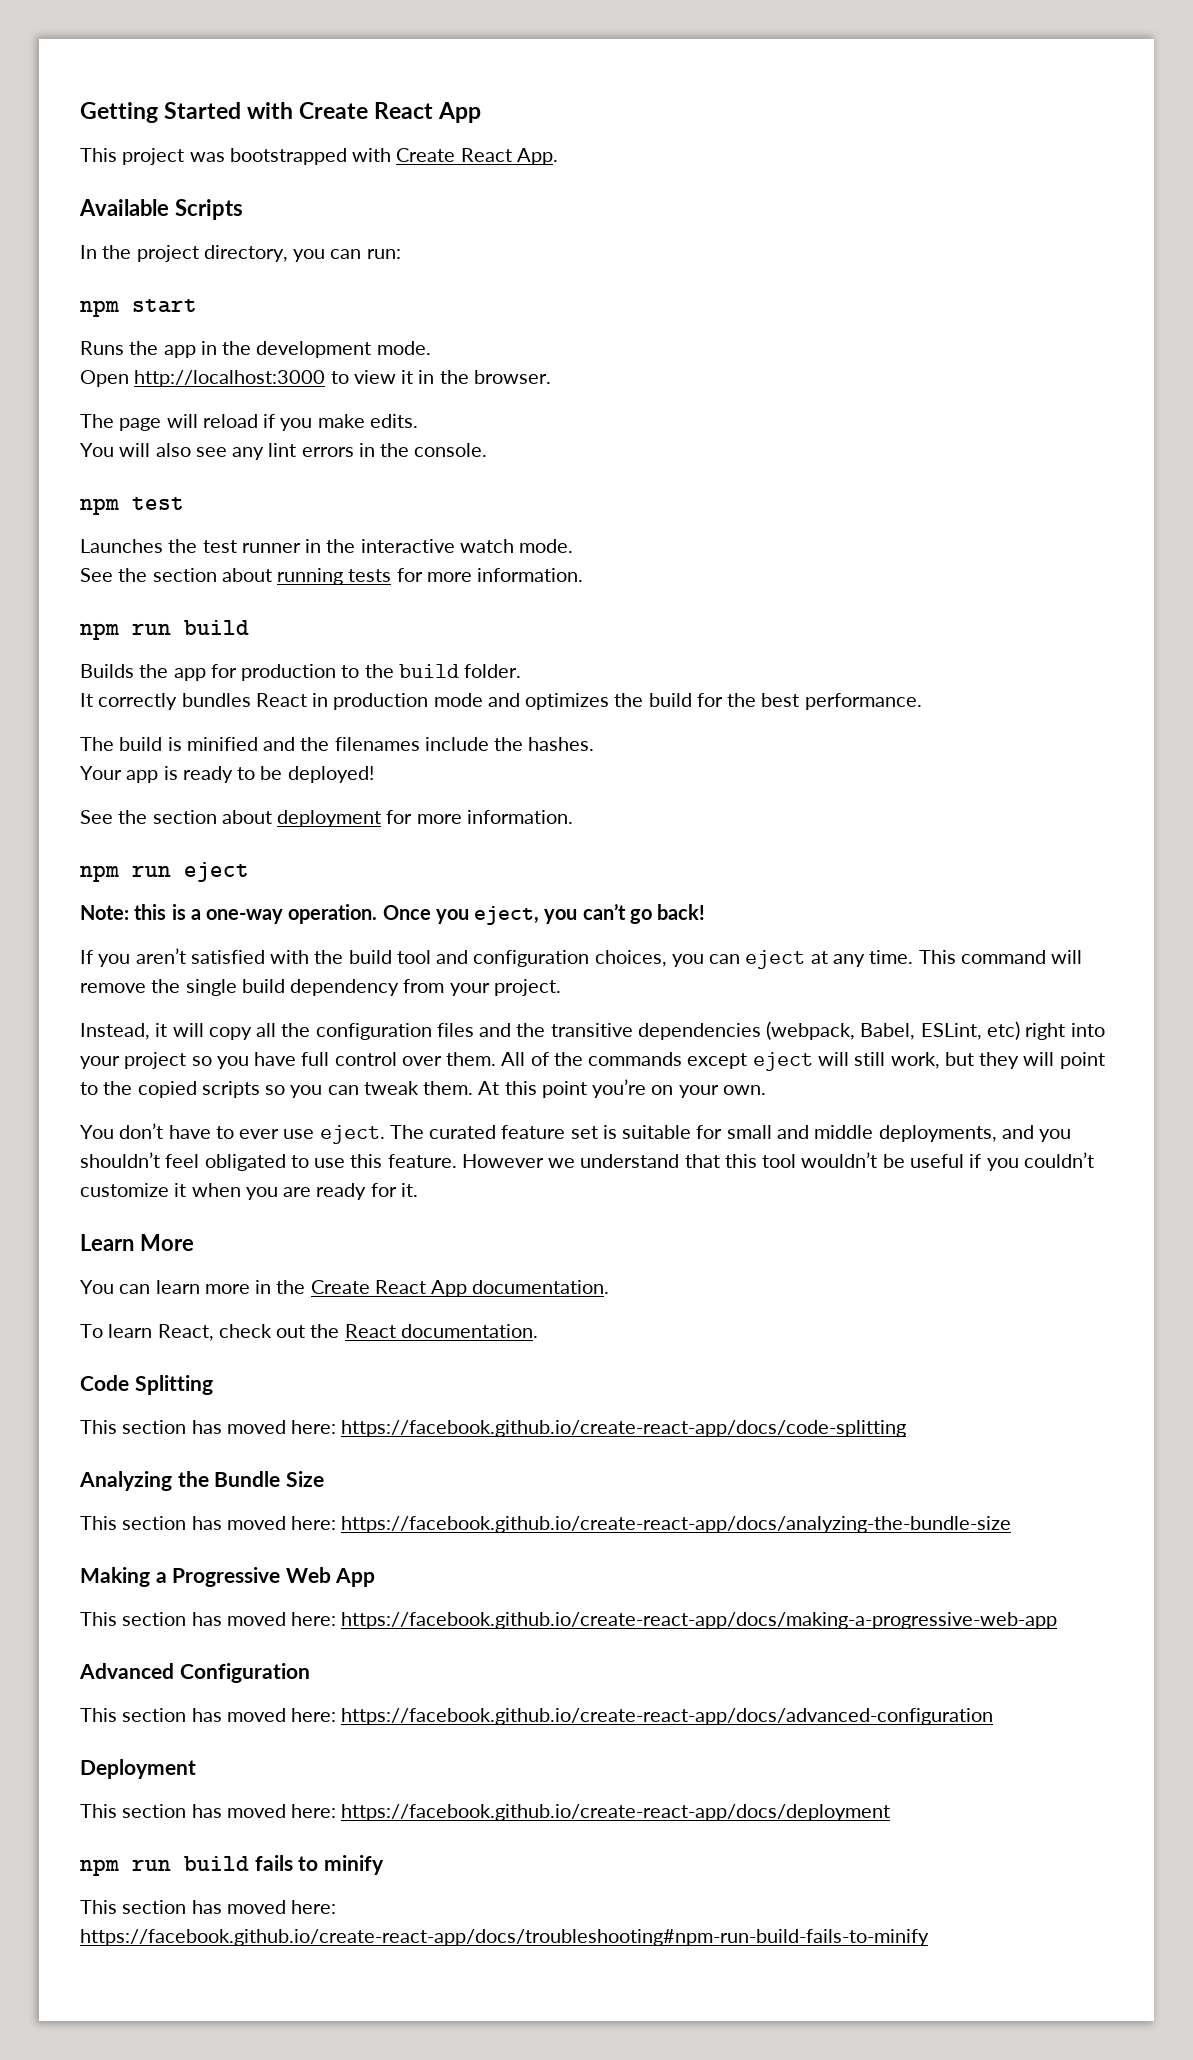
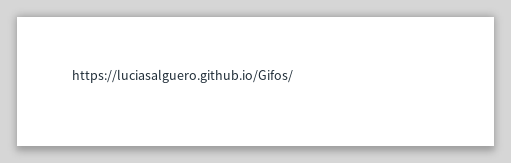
- Getting Started with Create React App
- This project was bootstrapped with Create React App.
- Available Scripts
- In the project directory, you can run:
- npm start
- Runs the app in the development mode.
- Open http://localhost:3000 to view it in the browser.
- The page will reload if you make edits.
- You will also see any lint errors in the console.
- npm test
- Launches the test runner in the interactive watch mode.
- See the section about running tests for more information.
- npm run build
- Builds the app for production to the build folder.
- It correctly bundles React in production mode and optimizes the build for the best performance.
- The build is minified and the filenames include the hashes.
- Your app is ready to be deployed!
- See the section about deployment for more information.
- npm run eject
- Note: this is a one-way operation. Once you eject, you can’t go back!
- If you aren’t satisfied with the build tool and configuration choices, you can eject at any time. This command will remove the single build dependency from your project.
- Instead, it will copy all the configuration files and the transitive dependencies (webpack, Babel, ESLint, etc) right into your project so you have full control over them. All of the commands except eject will still work, but they will point to the copied scripts so you can tweak them. At this point you’re on your own.
- You don’t have to ever use eject. The curated feature set is suitable for small and middle deployments, and you shouldn’t feel obligated to use this feature. However we understand that this tool wouldn’t be useful if you couldn’t customize it when you are ready for it.
- Learn More
- You can learn more in the Create React App documentation.
- To learn React, check out the React documentation.
- Code Splitting
- This section has moved here: https://facebook.github.io/create-react-app/docs/code-splitting
- Analyzing the Bundle Size
- This section has moved here: https://facebook.github.io/create-react-app/docs/analyzing-the-bundle-size
- Making a Progressive Web App
- This section has moved here: https://facebook.github.io/create-react-app/docs/making-a-progressive-web-app
- Advanced Configuration
- This section has moved here: https://facebook.github.io/create-react-app/docs/advanced-configuration
- Deployment
- This section has moved here: https://facebook.github.io/create-react-app/docs/deployment
- npm run build fails to minify
- This section has moved here: https://facebook.github.io/create-react-app/docs/troubleshooting#npm-run-build-fails-to-minify
+ https://luciasalguero.github.io/Gifos/

